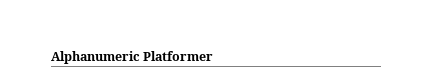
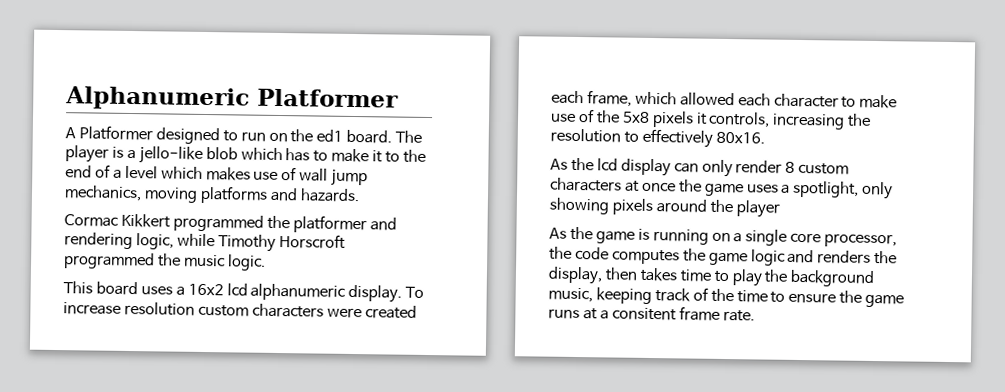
+ A Platformer designed to run on the ed1 board. The player is a jello-like blob which has to make it to the end of a level which makes use of wall jump mechanics, moving platforms and hazards.
+ Cormac Kikkert programmed the platformer and rendering logic, while Timothy Horscroft programmed the music logic.
+ This board uses a 16x2 lcd alphanumeric display. To increase resolution custom characters were created each frame, which allowed each character to make use of the 5x8 pixels it controls, increasing the resolution to effectively 80x16.
+ As the lcd display can only render 8 custom characters at once the game uses a spotlight, only showing pixels around the player
+ As the game is running on a single core processor, the code computes the game logic and renders the display, then takes time to play the background music, keeping track of the time to ensure the game runs at a consitent frame rate.

